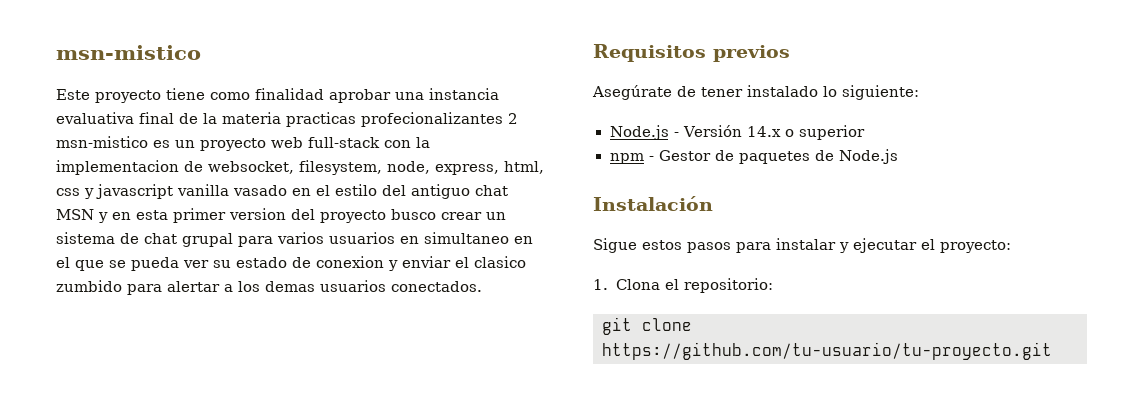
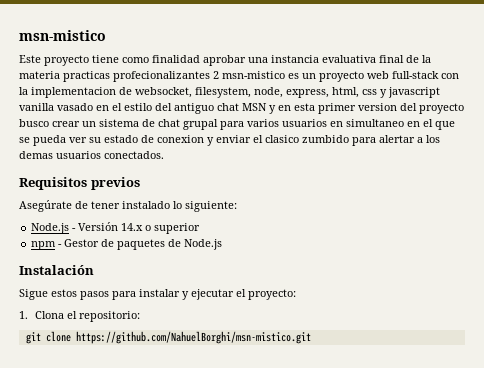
- git clone https://github.com/tu-usuario/tu-proyecto.git
+ git clone https://github.com/NahuelBorghi/msn-mistico.git

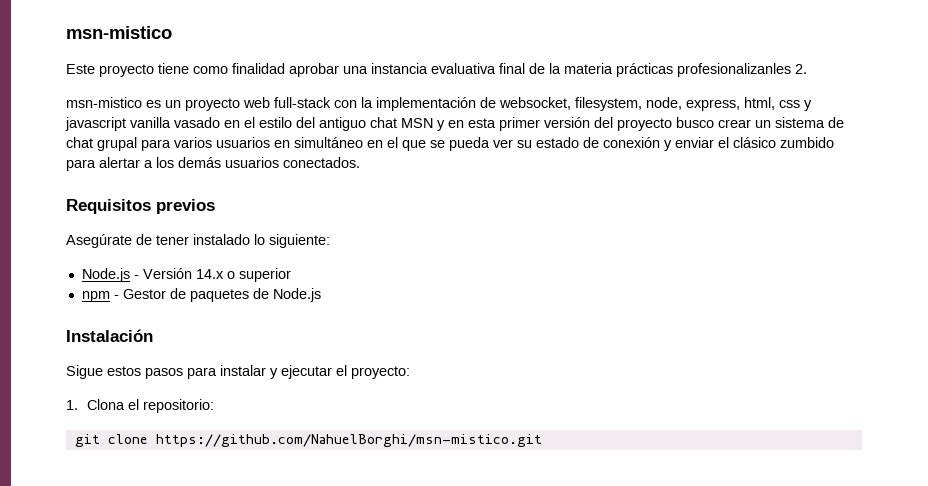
- Este proyecto tiene como finalidad aprobar una instancia evaluativa final de la materia practicas profecionalizantes 2 msn-mistico es un proyecto web full-stack con la implementacion de websocket, filesystem, node, express, html, css y javascript vanilla vasado en el estilo del antiguo chat MSN y en esta primer version del proyecto busco crear un sistema de chat grupal para varios usuarios en simultaneo en el que se pueda ver su estado de conexion y enviar el clasico zumbido para alertar a los demas usuarios conectados.
+ Este proyecto tiene como finalidad aprobar una instancia evaluativa final de la materia prácticas profesionalizanles 2.
+ msn-mistico es un proyecto web full-stack con la implementación de websocket, filesystem, node, express, html, css y javascript vanilla vasado en el estilo del antiguo chat MSN y en esta primer versión del proyecto busco crear un sistema de chat grupal para varios usuarios en simultáneo en el que se pueda ver su estado de conexión y enviar el clásico zumbido para alertar a los demás usuarios conectados.

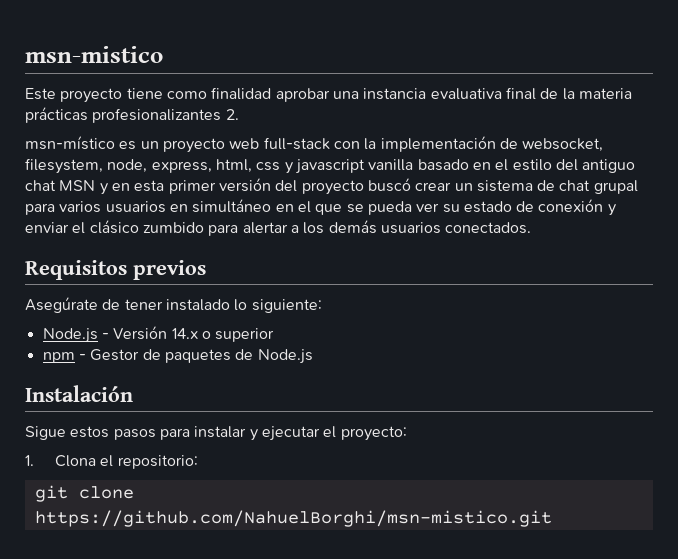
- Este proyecto tiene como finalidad aprobar una instancia evaluativa final de la materia prácticas profesionalizanles 2.
+ Este proyecto tiene como finalidad aprobar una instancia evaluativa final de la materia prácticas profesionalizantes 2.
- msn-mistico es un proyecto web full-stack con la implementación de websocket, filesystem, node, express, html, css y javascript vanilla vasado en el estilo del antiguo chat MSN y en esta primer versión del proyecto busco crear un sistema de chat grupal para varios usuarios en simultáneo en el que se pueda ver su estado de conexión y enviar el clásico zumbido para alertar a los demás usuarios conectados.
+ msn-místico es un proyecto web full-stack con la implementación de websocket, filesystem, node, express, html, css y javascript vanilla basado en el estilo del antiguo chat MSN y en esta primer versión del proyecto buscó crear un sistema de chat grupal para varios usuarios en simultáneo en el que se pueda ver su estado de conexión y enviar el clásico zumbido para alertar a los demás usuarios conectados.

